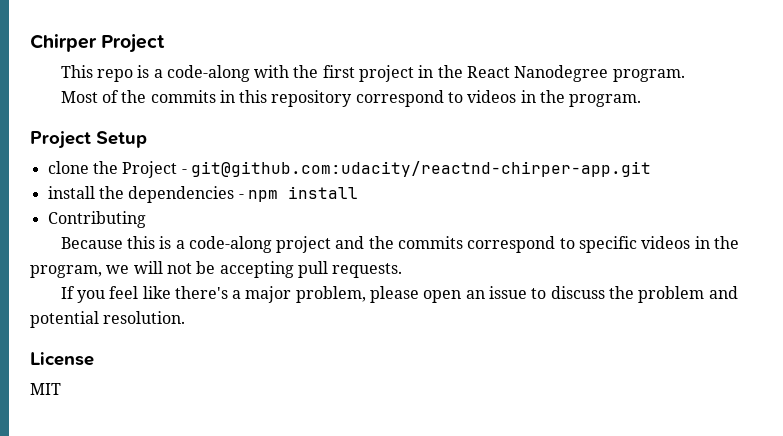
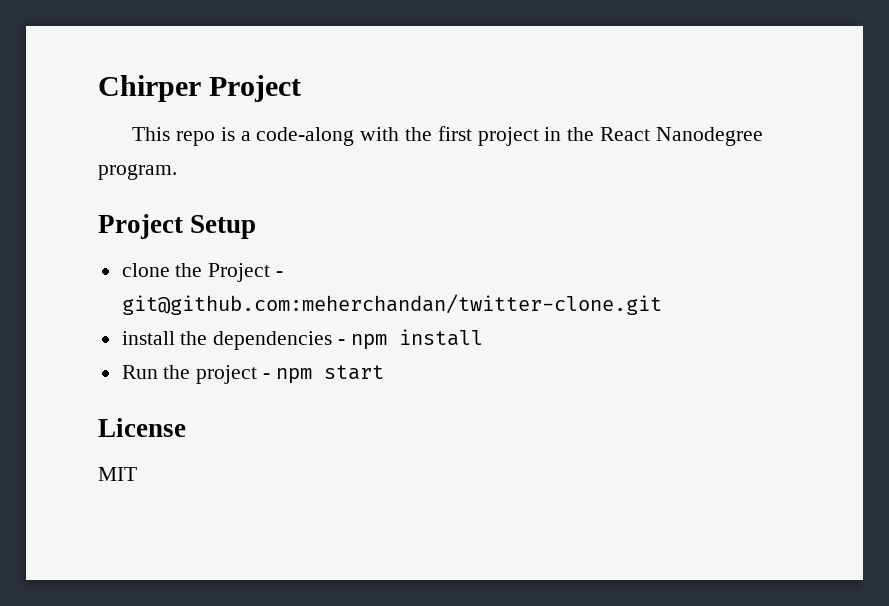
- Most of the commits in this repository correspond to videos in the program.
- clone the Project - git@github.com:udacity/reactnd-chirper-app.git
+ clone the Project - git@github.com:meherchandan/twitter-clone.git
- Contributing
- Because this is a code-along project and the commits correspond to specific videos in the program, we will not be accepting pull requests.
- If you feel like there's a major problem, please open an issue to discuss the problem and potential resolution.
+ Run the project - npm start

